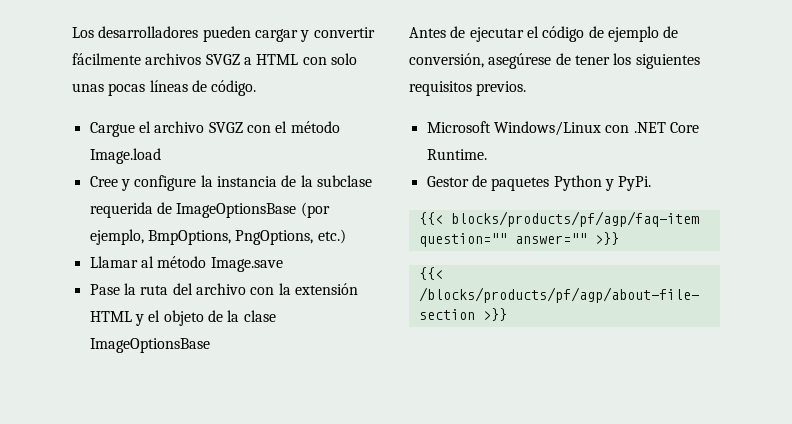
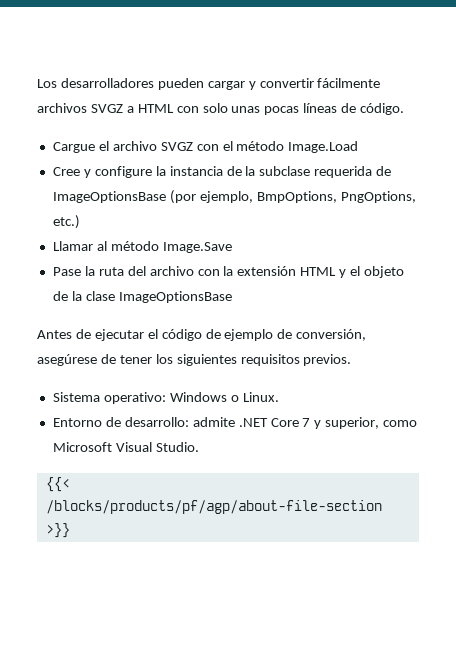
- Cargue el archivo SVGZ con el método Image.load
+ Cargue el archivo SVGZ con el método Image.Load
- Llamar al método Image.save
+ Llamar al método Image.Save
- Microsoft Windows/Linux con .NET Core Runtime.
- Gestor de paquetes Python y PyPi.
- {{< blocks/products/pf/agp/faq-item question="" answer="" >}}
+ Sistema operativo: Windows o Linux.
+ Entorno de desarrollo: admite .NET Core 7 y superior, como Microsoft Visual Studio.

